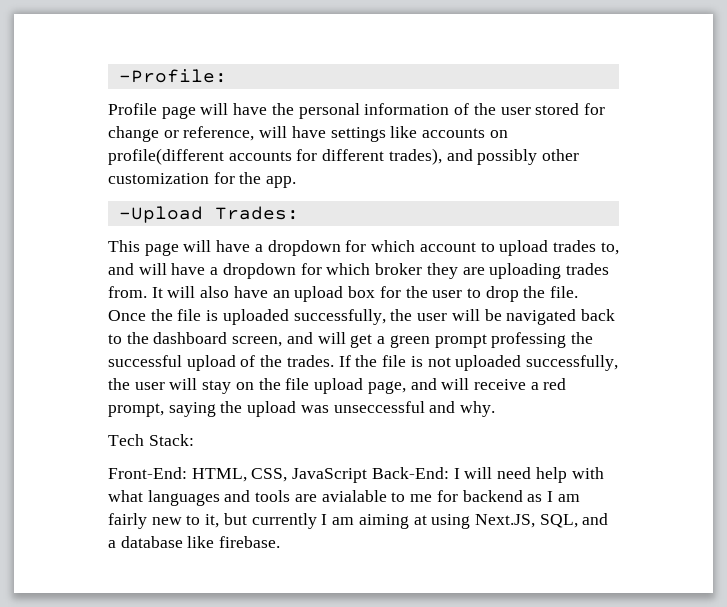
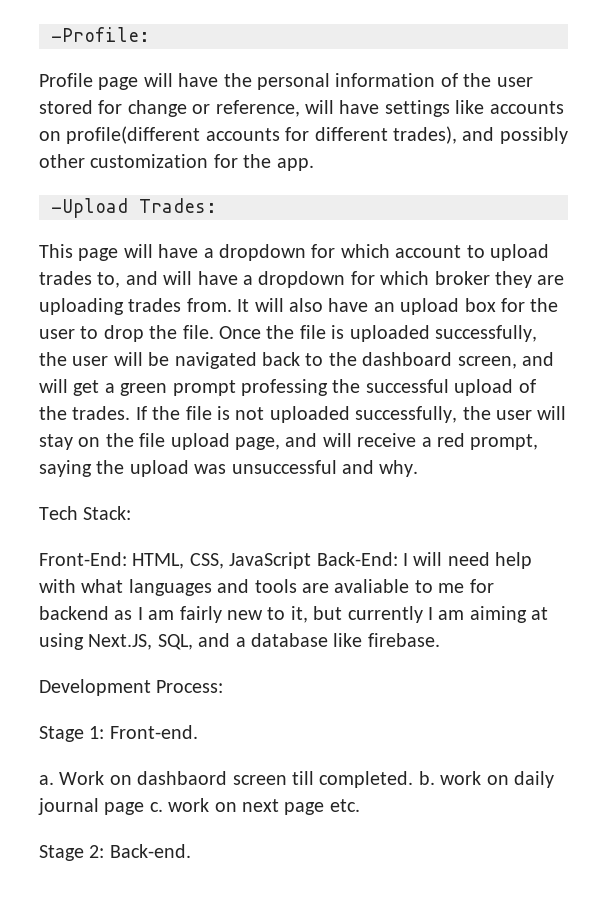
- If the file is not uploaded successfully, the user will stay on the file upload page, and will receive a red prompt, saying the upload was unseccessful and why.
+ If the file is not uploaded successfully, the user will stay on the file upload page, and will receive a red prompt, saying the upload was unsuccessful and why.
- Front-End: HTML, CSS, JavaScript Back-End: I will need help with what languages and tools are avialable to me for backend as I am fairly new to it, but currently I am aiming at using Next.JS, SQL, and a database like firebase.
+ Front-End: HTML, CSS, JavaScript Back-End: I will need help with what languages and tools are avaliable to me for backend as I am fairly new to it, but currently I am aiming at using Next.JS, SQL, and a database like firebase.
+ Development Process:
+ Stage 1: Front-end.
+ a. Work on dashbaord screen till completed. b. work on daily journal page c. work on next page etc.
+ Stage 2: Back-end.

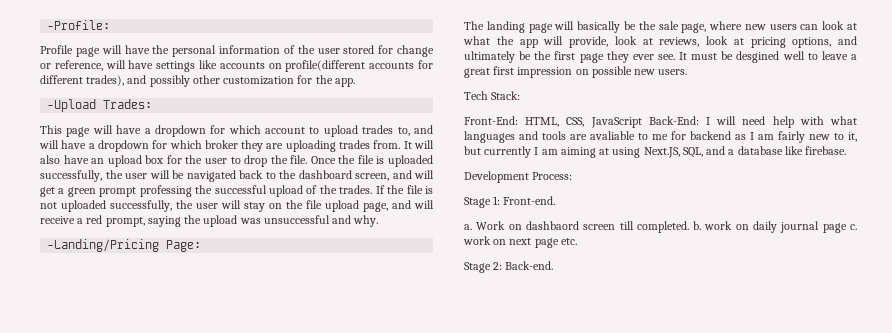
+ -Landing/Pricing Page:
+ The landing page will basically be the sale page, where new users can look at what the app will provide, look at reviews, look at pricing options, and ultimately be the first page they ever see. It must be desgined well to leave a great first impression on possible new users.

